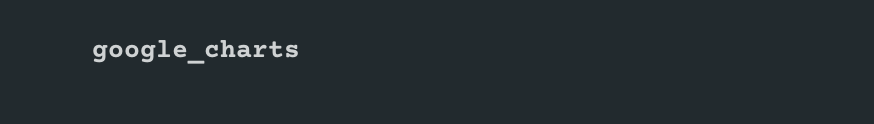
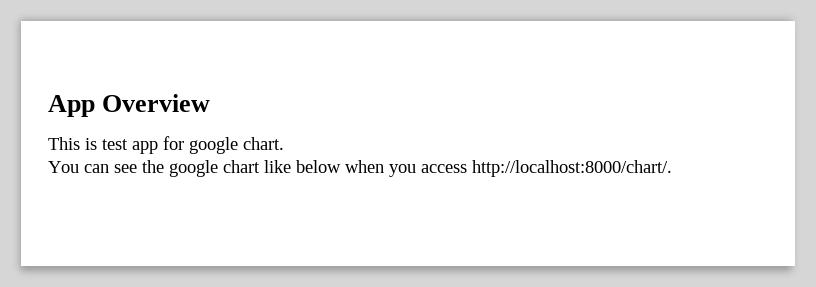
- google_charts
+ App Overview
+ This is test app for google chart.
+ You can see the google chart like below when you access http://localhost:8000/chart/.

